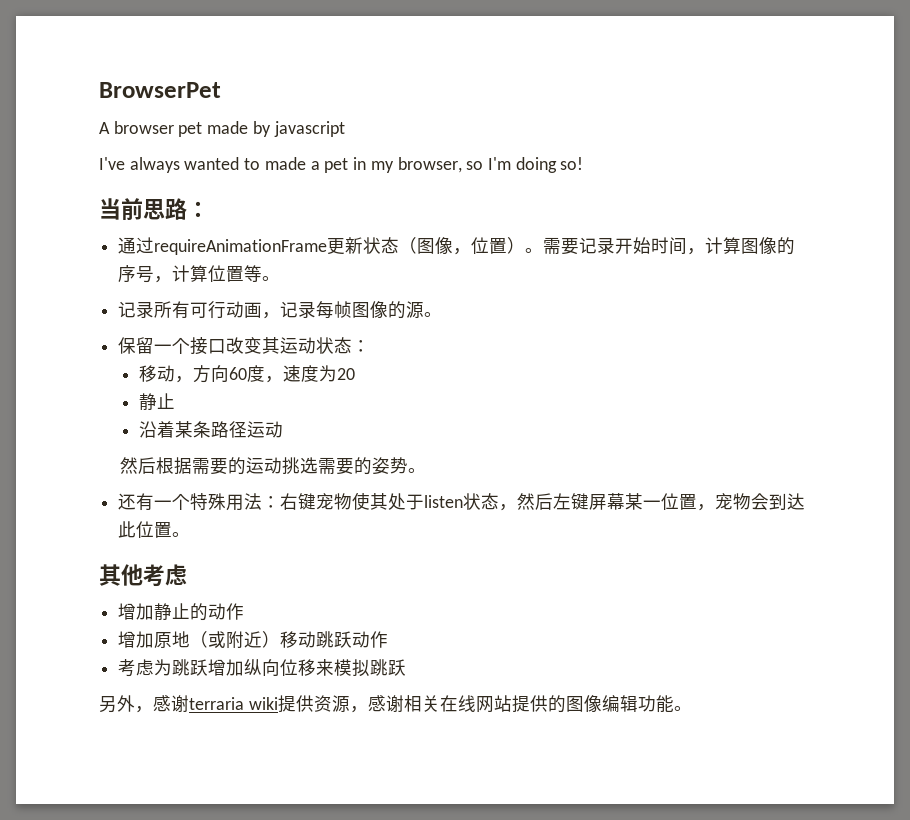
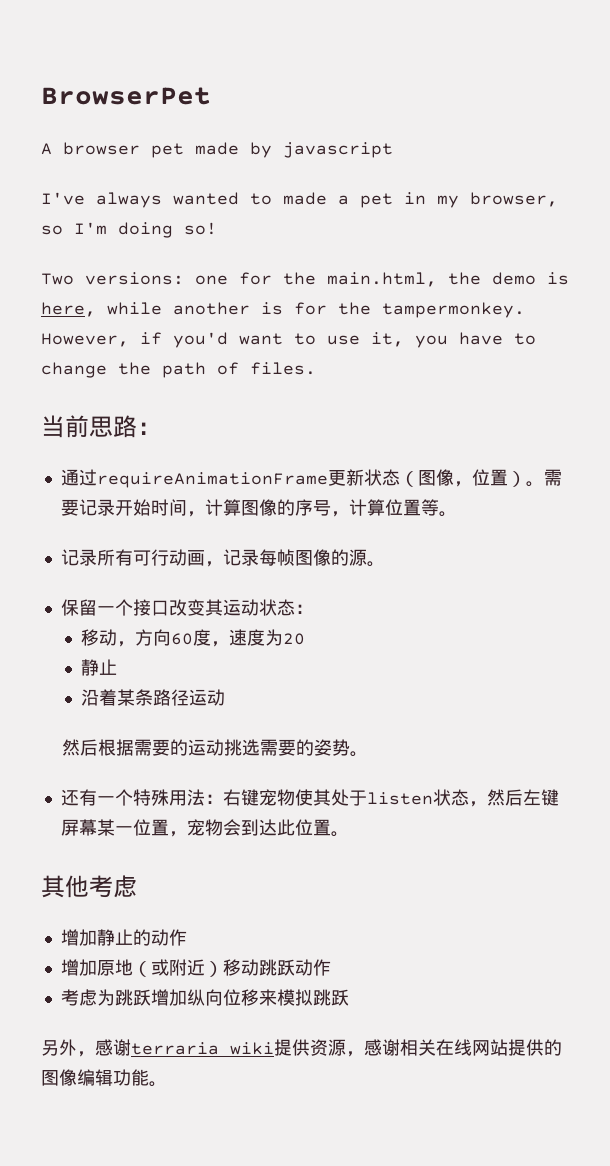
+ Two versions: one for the main.html, the demo is here, while another is for the tampermonkey. However, if you'd want to use it, you have to change the path of files.

